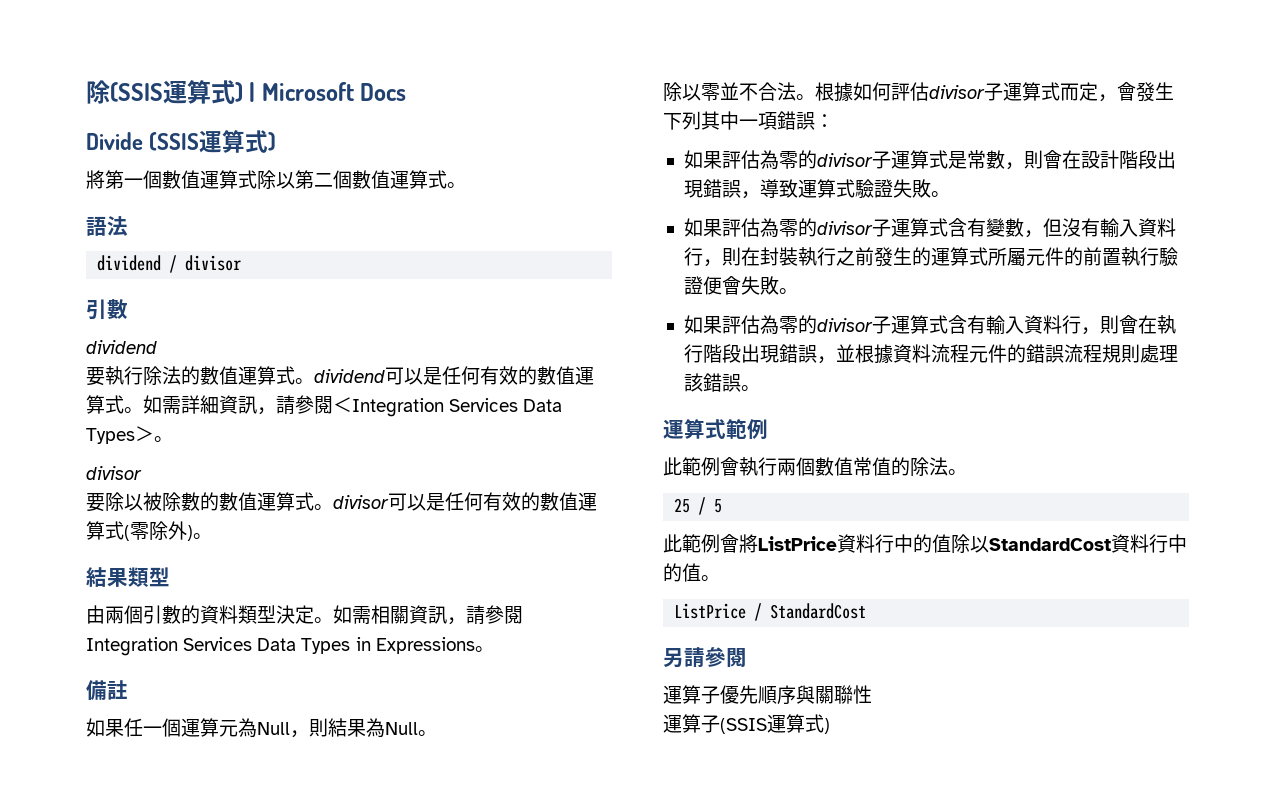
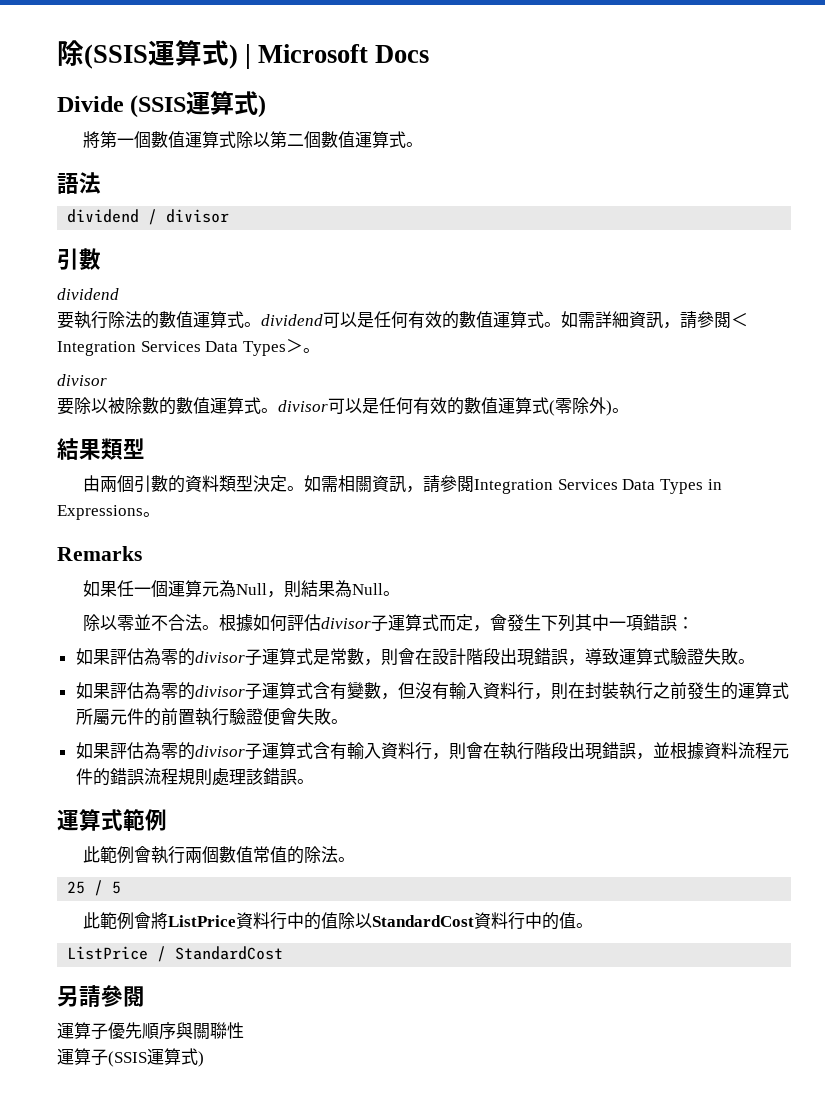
- 備註
+ Remarks

